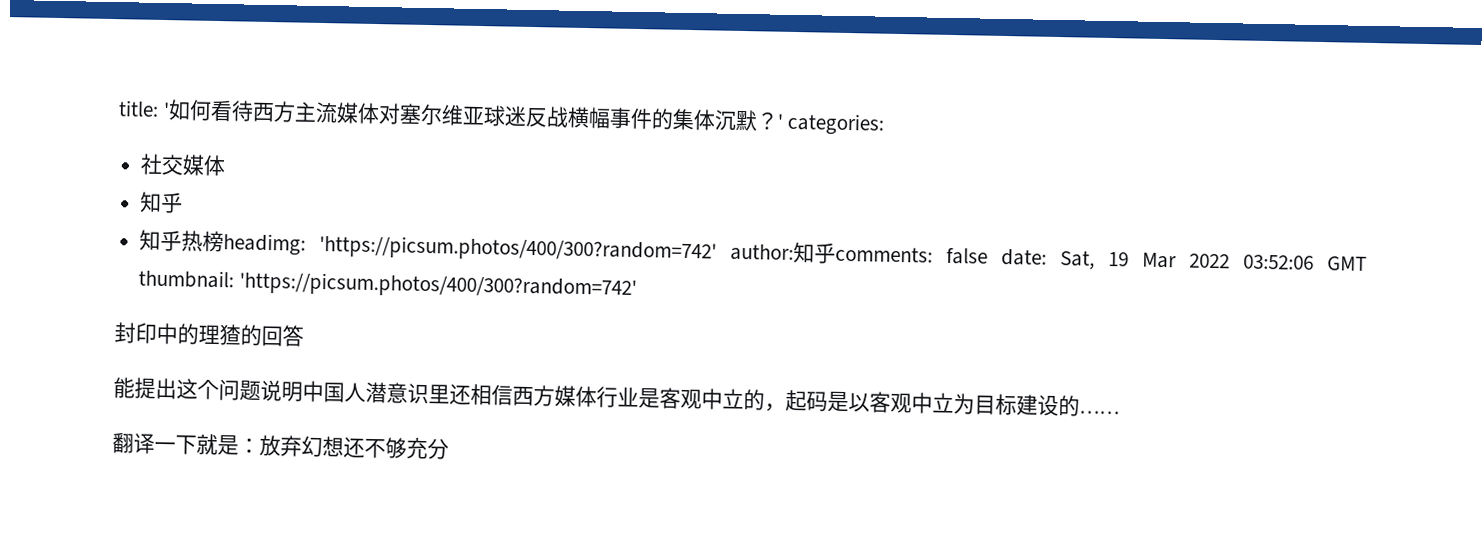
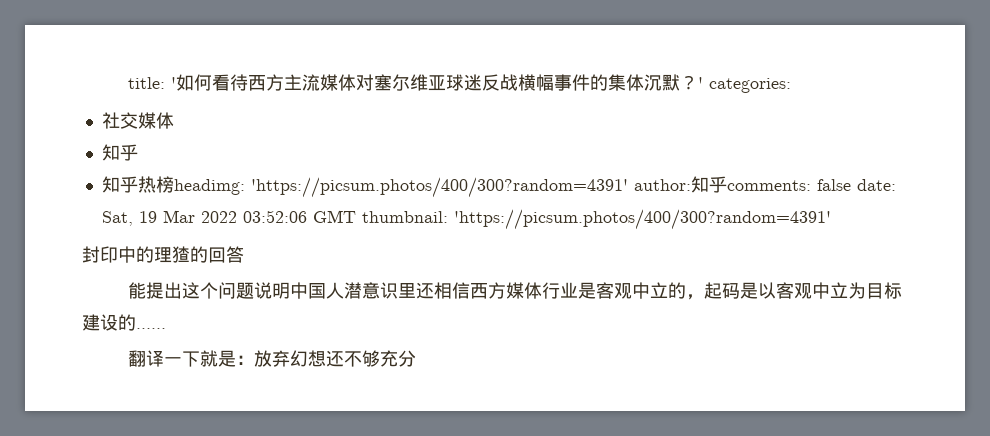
- 知乎热榜headimg: 'https://picsum.photos/400/300?random=742' author:知乎comments: false date: Sat, 19 Mar 2022 03:52:06 GMT thumbnail: 'https://picsum.photos/400/300?random=742'
+ 知乎热榜headimg: 'https://picsum.photos/400/300?random=4391' author:知乎comments: false date: Sat, 19 Mar 2022 03:52:06 GMT thumbnail: 'https://picsum.photos/400/300?random=4391'

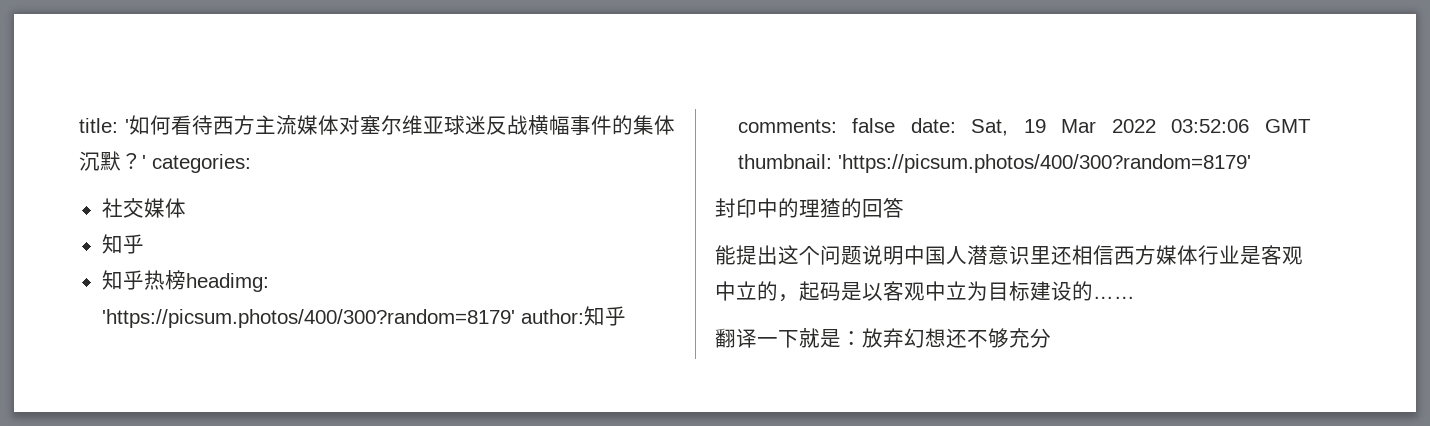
- 知乎热榜headimg: 'https://picsum.photos/400/300?random=4391' author:知乎comments: false date: Sat, 19 Mar 2022 03:52:06 GMT thumbnail: 'https://picsum.photos/400/300?random=4391'
+ 知乎热榜headimg: 'https://picsum.photos/400/300?random=8179' author:知乎comments: false date: Sat, 19 Mar 2022 03:52:06 GMT thumbnail: 'https://picsum.photos/400/300?random=8179'

